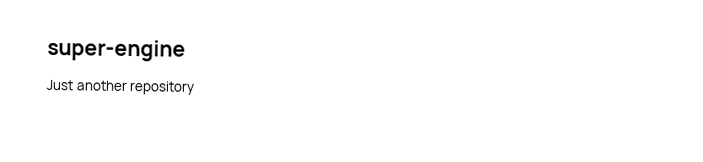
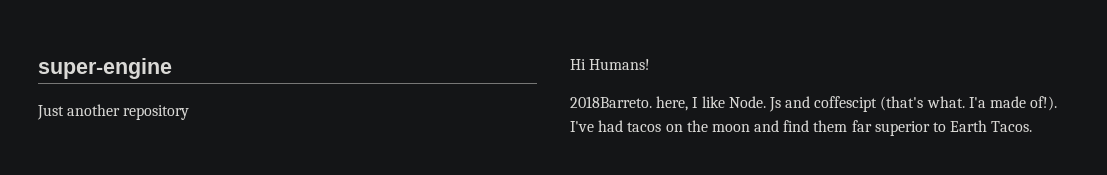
+ Hi Humans!
+ 2018Barreto. here, I like Node. Js and coffescipt (that's what. I'a made of!). I've had tacos on the moon and find them far superior to Earth Tacos.

